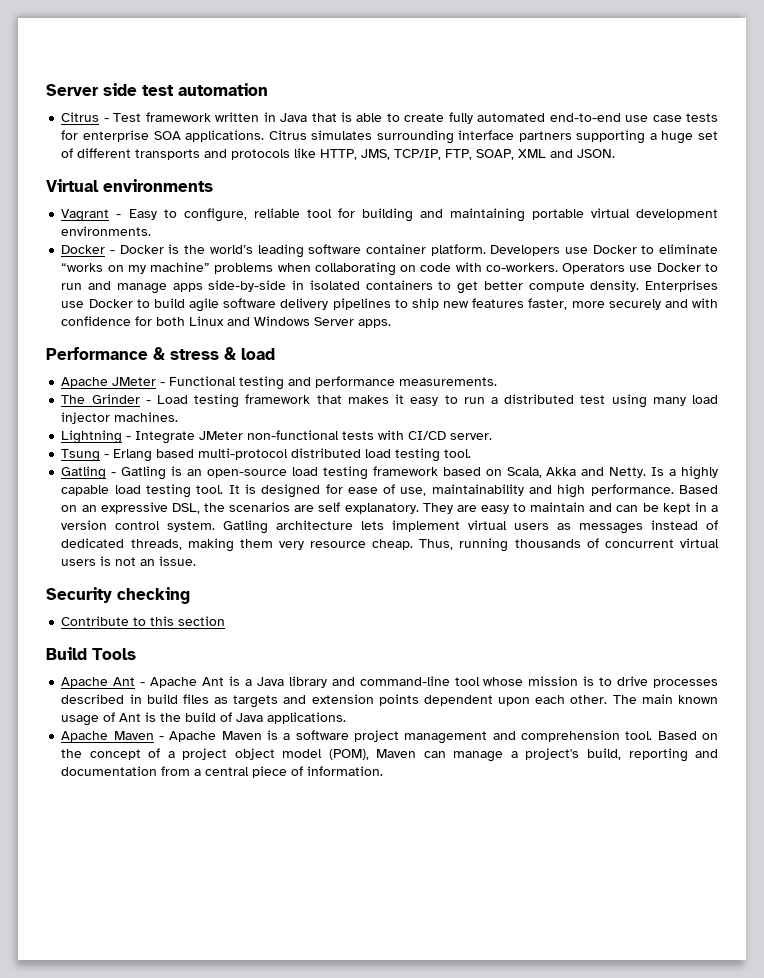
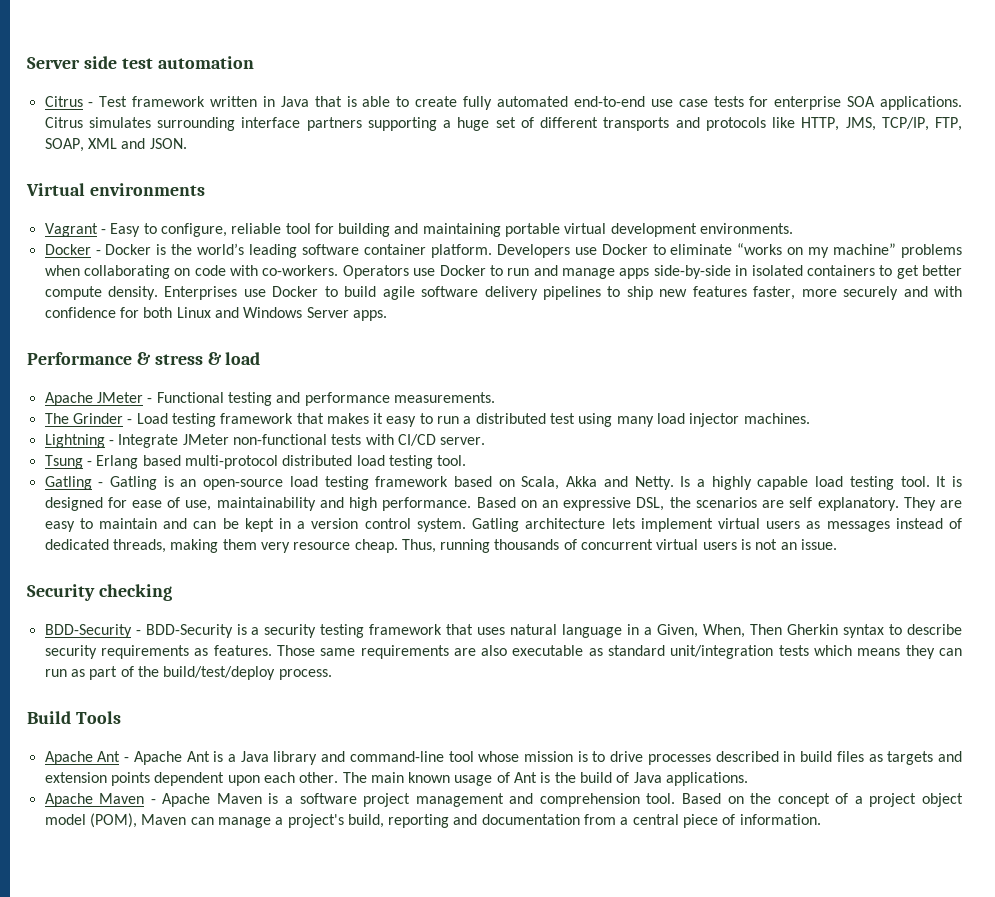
- Contribute to this section
+ BDD-Security - BDD-Security is a security testing framework that uses natural language in a Given, When, Then Gherkin syntax to describe security requirements as features. Those same requirements are also executable as standard unit/integration tests which means they can run as part of the build/test/deploy process.

